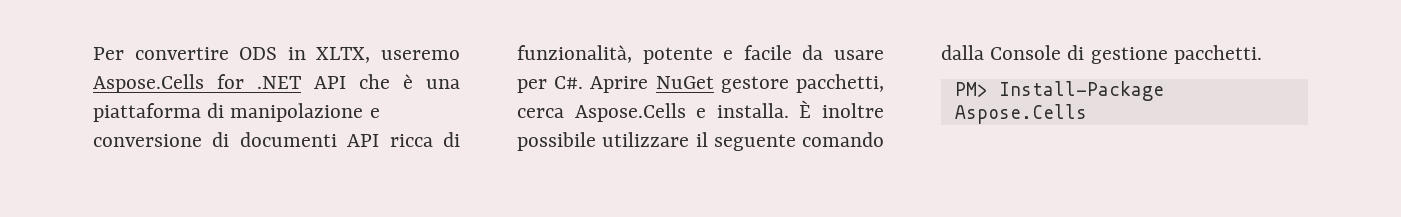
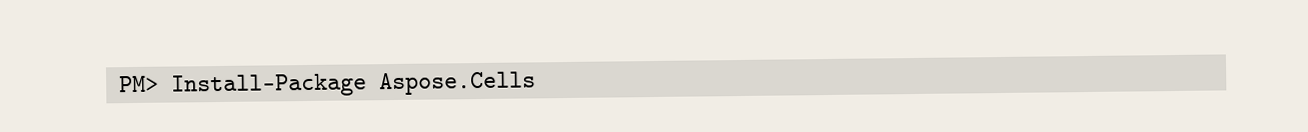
- Per convertire ODS in XLTX, useremo Aspose.Cells for .NET API che è una piattaforma di manipolazione e conversione di documenti API ricca di funzionalità, potente e facile da usare per C#. Aprire NuGet gestore pacchetti, cerca Aspose.Cells e installa. È inoltre possibile utilizzare il seguente comando dalla Console di gestione pacchetti.

